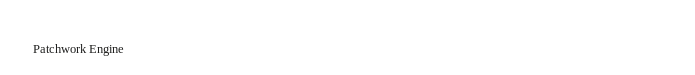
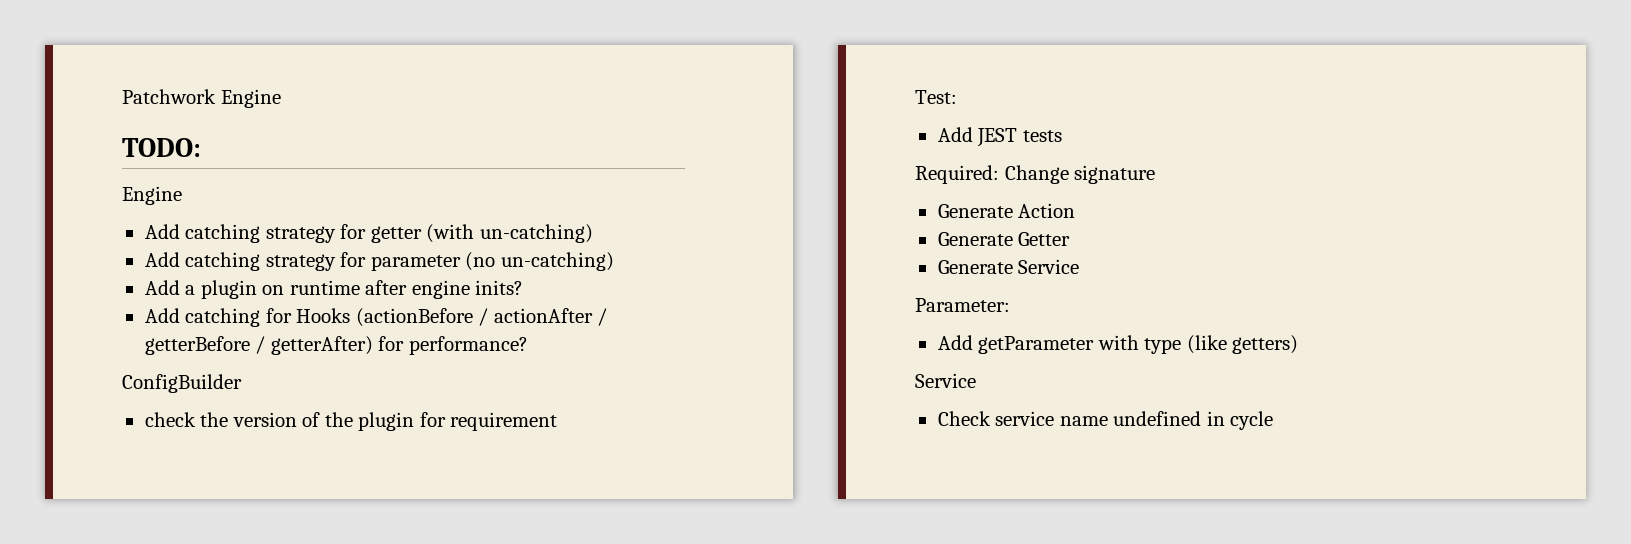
+ TODO:
+ Engine
+ Add catching strategy for getter (with un-catching)
+ Add catching strategy for parameter (no un-catching)
+ Add a plugin on runtime after engine inits?
+ Add catching for Hooks (actionBefore / actionAfter / getterBefore / getterAfter) for performance?
+ ConfigBuilder
+ check the version of the plugin for requirement
+ Test:
+ Add JEST tests
+ Required: Change signature
+ Generate Action
+ Generate Getter
+ Generate Service
+ Parameter:
+ Add getParameter with type (like getters)
+ Service
+ Check service name undefined in cycle

